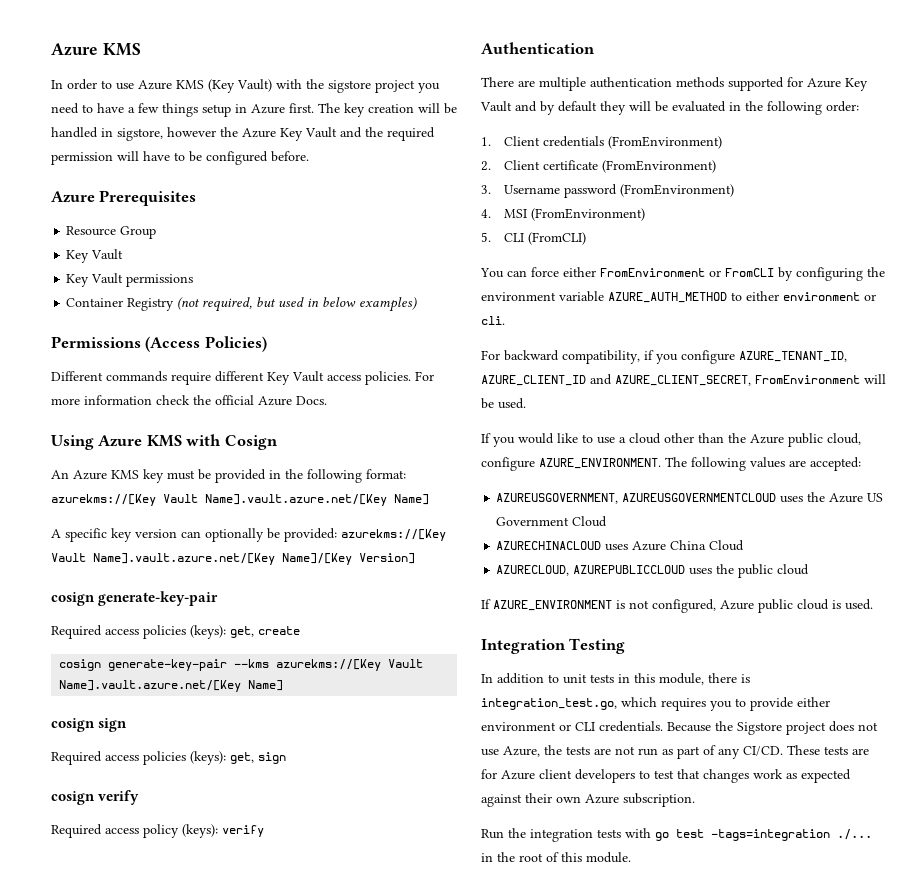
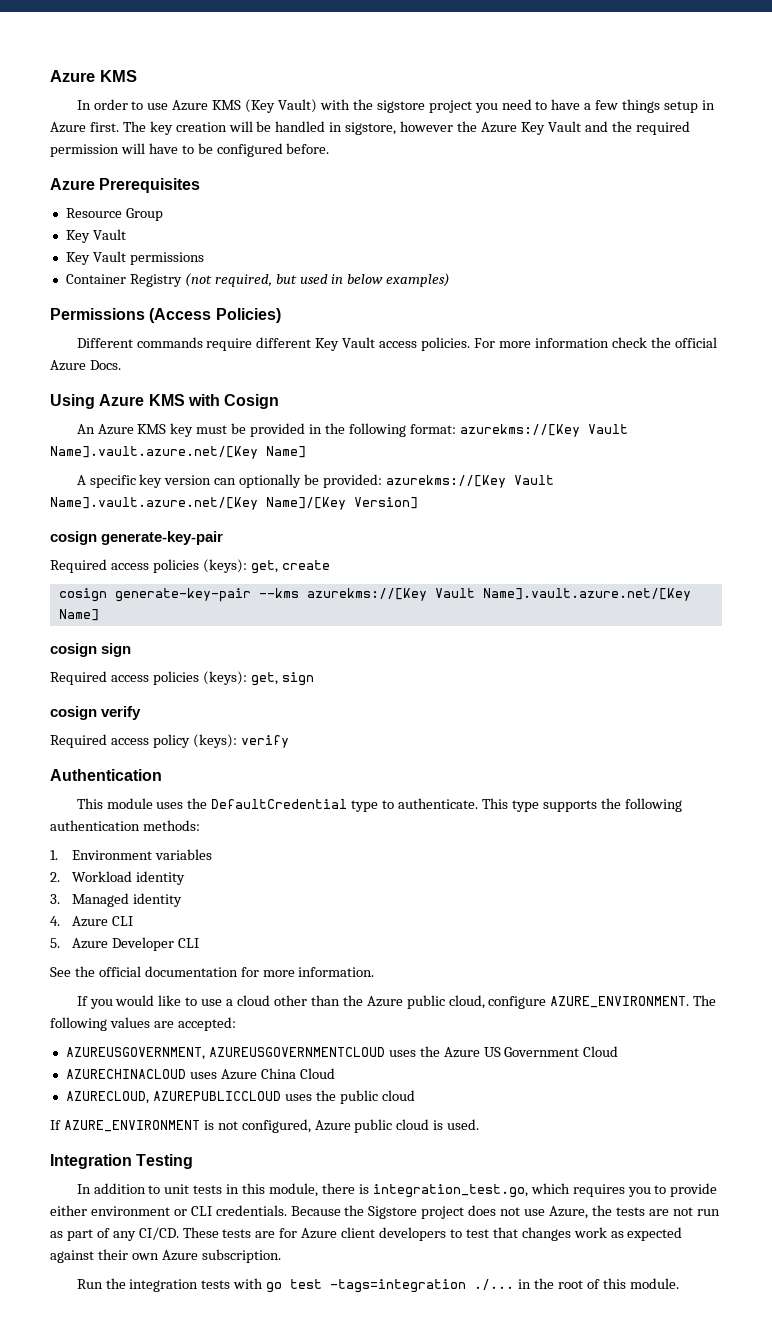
- There are multiple authentication methods supported for Azure Key Vault and by default they will be evaluated in the following order:
- 1. Client credentials (FromEnvironment)
- 2. Client certificate (FromEnvironment)
- 3. Username password (FromEnvironment)
+ This module uses the DefaultCredential type to authenticate. This type supports the following authentication methods:
+ 1. Environment variables
+ 2. Workload identity
+ 3. Managed identity
- 4. MSI (FromEnvironment)
+ 4. Azure CLI
- 5. CLI (FromCLI)
- You can force either FromEnvironment or FromCLI by configuring the environment variable AZURE_AUTH_METHOD to either environment or cli.
- For backward compatibility, if you configure AZURE_TENANT_ID, AZURE_CLIENT_ID and AZURE_CLIENT_SECRET, FromEnvironment will be used.
+ 5. Azure Developer CLI
+ See the official documentation for more information.

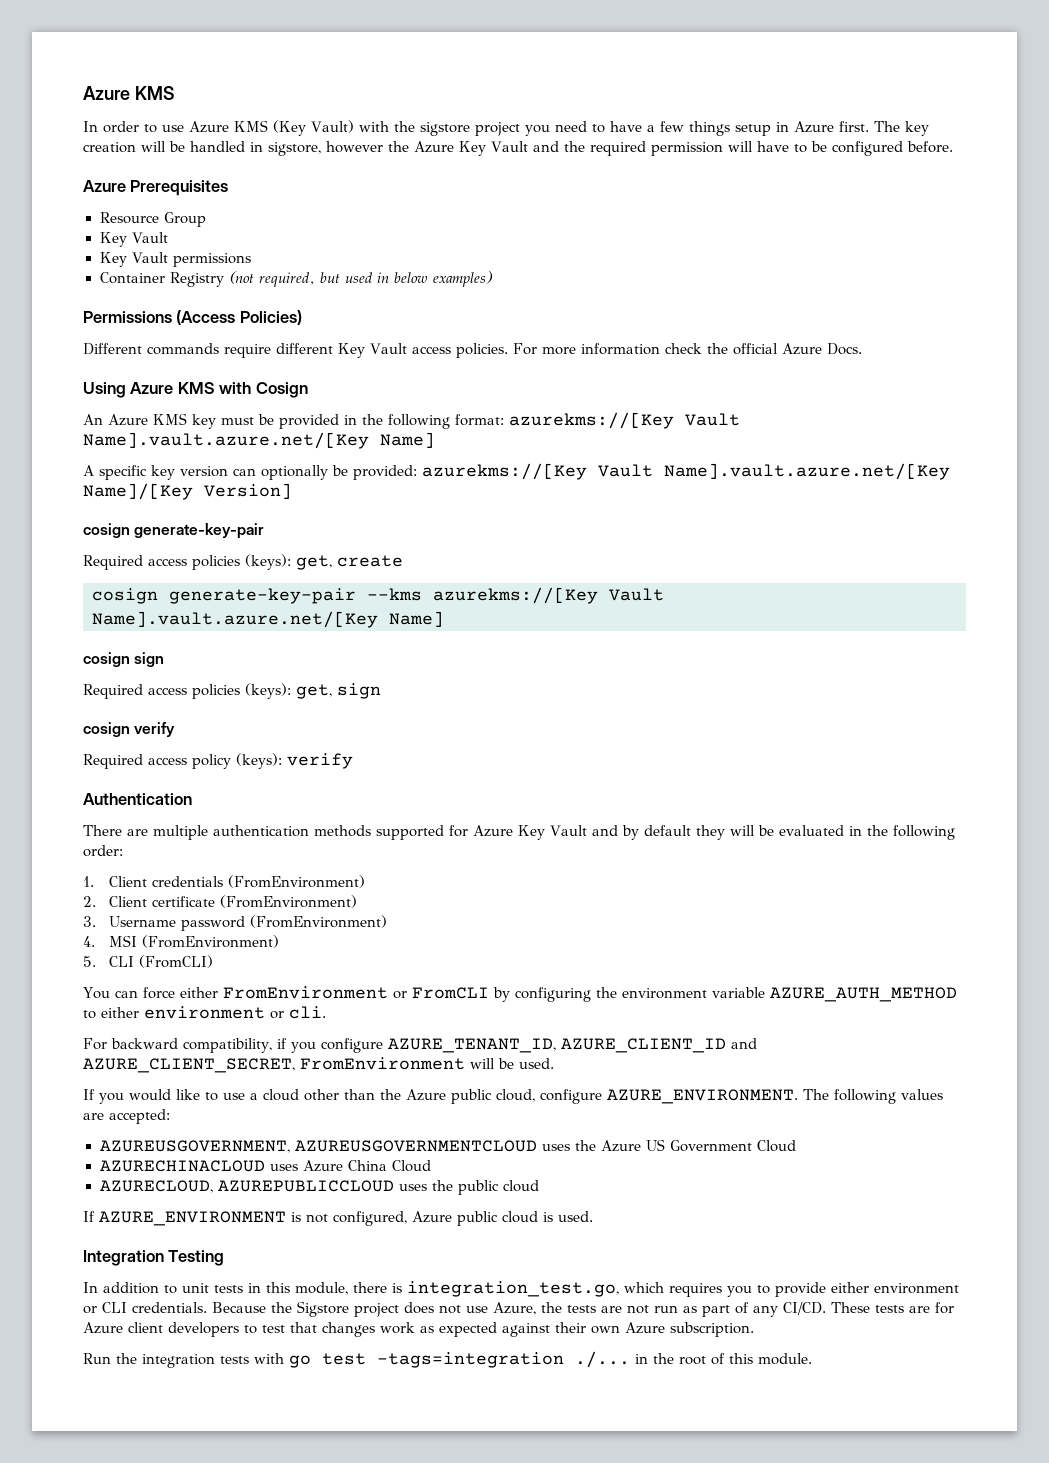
- This module uses the DefaultCredential type to authenticate. This type supports the following authentication methods:
- 1. Environment variables
- 2. Workload identity
- 3. Managed identity
+ There are multiple authentication methods supported for Azure Key Vault and by default they will be evaluated in the following order:
+ 1. Client credentials (FromEnvironment)
+ 2. Client certificate (FromEnvironment)
+ 3. Username password (FromEnvironment)
- 4. Azure CLI
+ 4. MSI (FromEnvironment)
- 5. Azure Developer CLI
- See the official documentation for more information.
+ 5. CLI (FromCLI)
+ You can force either FromEnvironment or FromCLI by configuring the environment variable AZURE_AUTH_METHOD to either environment or cli.
+ For backward compatibility, if you configure AZURE_TENANT_ID, AZURE_CLIENT_ID and AZURE_CLIENT_SECRET, FromEnvironment will be used.

